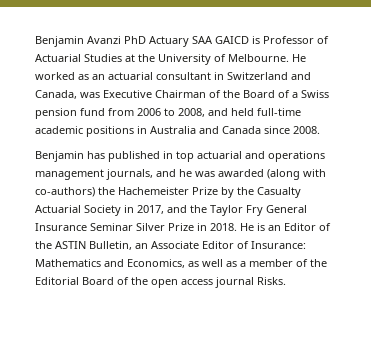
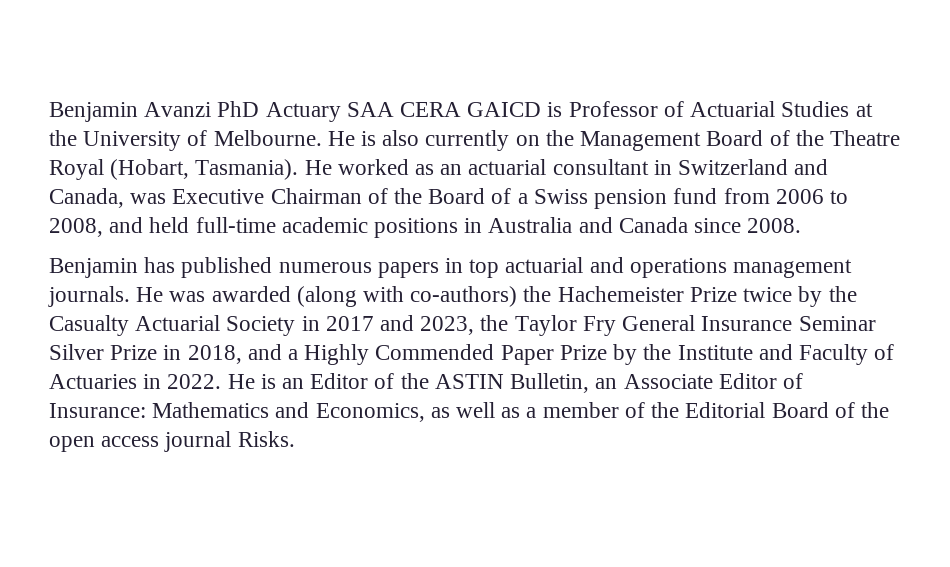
- Benjamin Avanzi PhD Actuary SAA GAICD is Professor of Actuarial Studies at the University of Melbourne.
+ Benjamin Avanzi PhD Actuary SAA CERA GAICD is Professor of Actuarial Studies at the University of Melbourne.
- He worked as an actuarial consultant in Switzerland and Canada, was Executive Chairman of the Board of a Swiss pension fund from 2006 to 2008, and held full-time academic positions in Australia and Canada since 2008.
+ He is also currently on the Management Board of the Theatre Royal (Hobart, Tasmania). He worked as an actuarial consultant in Switzerland and Canada, was Executive Chairman of the Board of a Swiss pension fund from 2006 to 2008, and held full-time academic positions in Australia and Canada since 2008.
- Benjamin has published in top actuarial and operations management journals, and he was awarded (along with co-authors) the Hachemeister Prize by the Casualty Actuarial Society in 2017, and the Taylor Fry General Insurance Seminar Silver Prize in 2018.
+ Benjamin has published numerous papers in top actuarial and operations management journals. He was awarded (along with co-authors) the Hachemeister Prize twice by the Casualty Actuarial Society in 2017 and 2023, the Taylor Fry General Insurance Seminar Silver Prize in 2018, and a Highly Commended Paper Prize by the Institute and Faculty of Actuaries in 2022.

